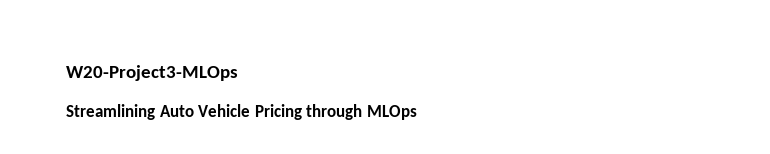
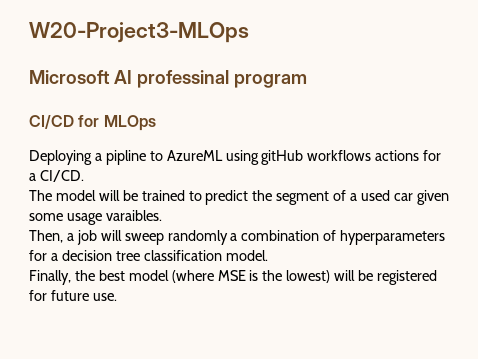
- Streamlining Auto Vehicle Pricing through MLOps
+ Microsoft AI professinal program
+ CI/CD for MLOps
+ Deploying a pipline to AzureML using gitHub workflows actions for a CI/CD.
+ The model will be trained to predict the segment of a used car given some usage varaibles.
+ Then, a job will sweep randomly a combination of hyperparameters for a decision tree classification model.
+ Finally, the best model (where MSE is the lowest) will be registered for future use.

